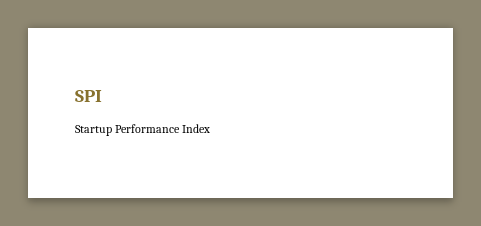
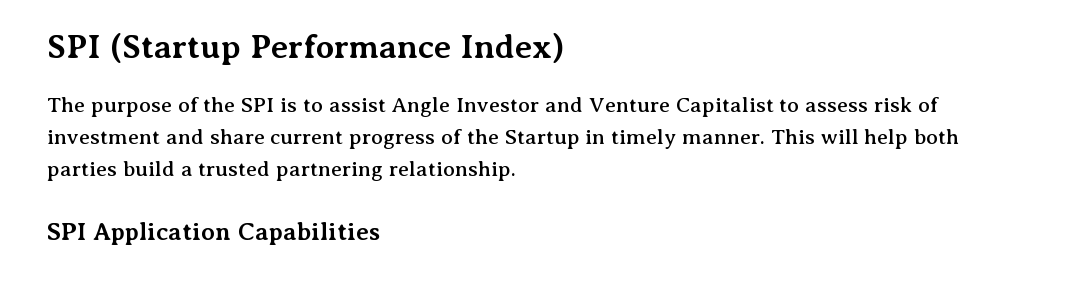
- SPI
- Startup Performance Index
+ SPI (Startup Performance Index)
+ The purpose of the SPI is to assist Angle Investor and Venture Capitalist to assess risk of investment and share current progress of the Startup in timely manner. This will help both parties build a trusted partnering relationship.
+ SPI Application Capabilities

